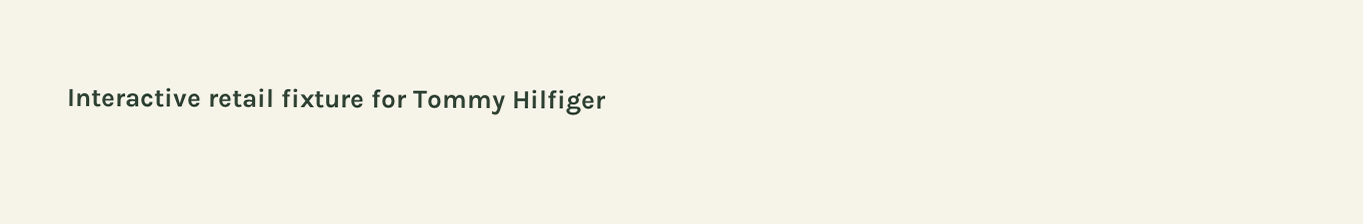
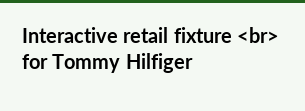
- Interactive retail fixture for Tommy Hilfiger
+ Interactive retail fixture <br> for Tommy Hilfiger

